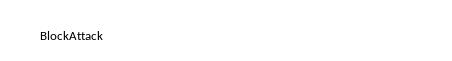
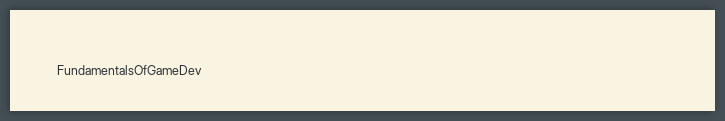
- BlockAttack
+ FundamentalsOfGameDev

